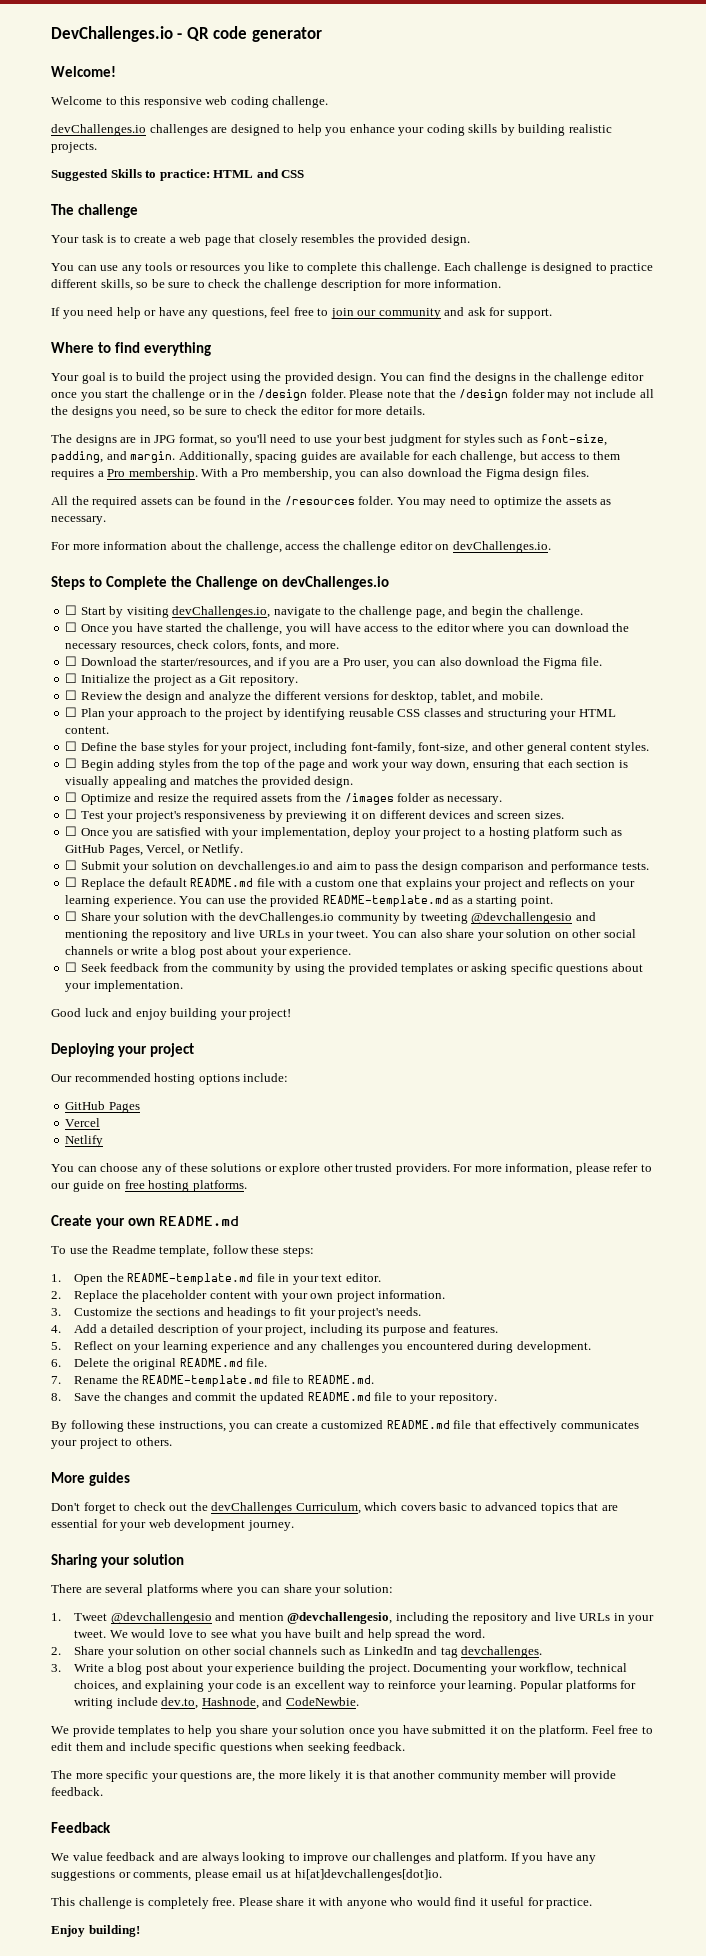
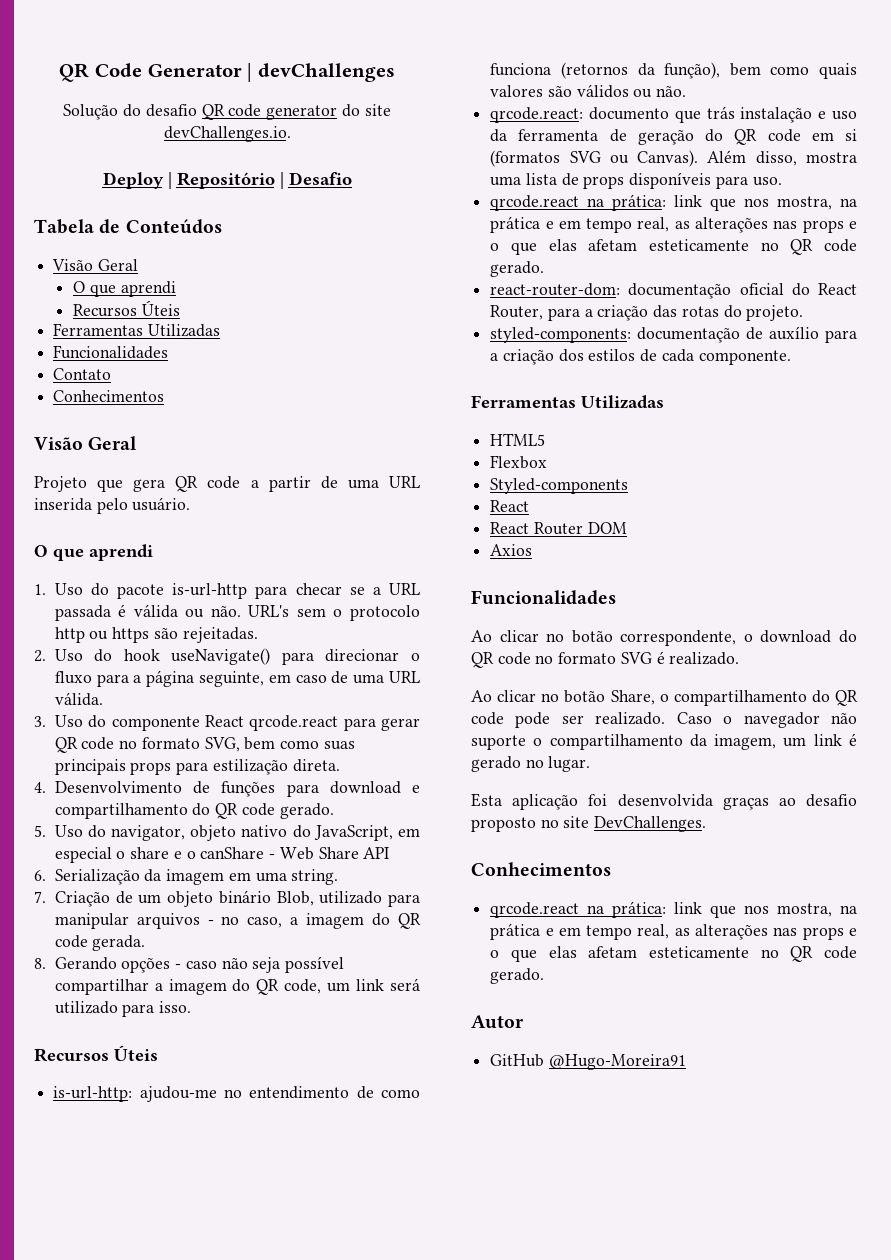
- DevChallenges.io - QR code generator
- Welcome!
- Welcome to this responsive web coding challenge.
- devChallenges.io challenges are designed to help you enhance your coding skills by building realistic projects.
- Suggested Skills to practice: HTML and CSS
- The challenge
- Your task is to create a web page that closely resembles the provided design.
- You can use any tools or resources you like to complete this challenge. Each challenge is designed to practice different skills, so be sure to check the challenge description for more information.
- If you need help or have any questions, feel free to join our community and ask for support.
- Where to find everything
- Your goal is to build the project using the provided design. You can find the designs in the challenge editor once you start the challenge or in the /design folder. Please note that the /design folder may not include all the designs you need, so be sure to check the editor for more details.
- The designs are in JPG format, so you'll need to use your best judgment for styles such as font-size, padding, and margin. Additionally, spacing guides are available for each challenge, but access to them requires a Pro membership. With a Pro membership, you can also download the Figma design files.
- All the required assets can be found in the /resources folder. You may need to optimize the assets as necessary.
- For more information about the challenge, access the challenge editor on devChallenges.io.
- Steps to Complete the Challenge on devChallenges.io
- ☐ Start by visiting devChallenges.io, navigate to the challenge page, and begin the challenge.
- ☐ Once you have started the challenge, you will have access to the editor where you can download the necessary resources, check colors, fonts, and more.
- ☐ Download the starter/resources, and if you are a Pro user, you can also download the Figma file.
- ☐ Initialize the project as a Git repository.
- ☐ Review the design and analyze the different versions for desktop, tablet, and mobile.
- ☐ Plan your approach to the project by identifying reusable CSS classes and structuring your HTML content.
- ☐ Define the base styles for your project, including font-family, font-size, and other general content styles.
- ☐ Begin adding styles from the top of the page and work your way down, ensuring that each section is visually appealing and matches the provided design.
- ☐ Optimize and resize the required assets from the /images folder as necessary.
- ☐ Test your project's responsiveness by previewing it on different devices and screen sizes.
- ☐ Once you are satisfied with your implementation, deploy your project to a hosting platform such as GitHub Pages, Vercel, or Netlify.
- ☐ Submit your solution on devchallenges.io and aim to pass the design comparison and performance tests.
- ☐ Replace the default README.md file with a custom one that explains your project and reflects on your learning experience. You can use the provided README-template.md as a starting point.
- ☐ Share your solution with the devChallenges.io community by tweeting @devchallengesio and mentioning the repository and live URLs in your tweet. You can also share your solution on other social channels or write a blog post about your experience.
- ☐ Seek feedback from the community by using the provided templates or asking specific questions about your implementation.
- Good luck and enjoy building your project!
- Deploying your project
- Our recommended hosting options include:
- GitHub Pages
- Vercel
- Netlify
- You can choose any of these solutions or explore other trusted providers. For more information, please refer to our guide on free hosting platforms.
- Create your own README.md
- To use the Readme template, follow these steps:
- 1. Open the README-template.md file in your text editor.
- 2. Replace the placeholder content with your own project information.
- 3. Customize the sections and headings to fit your project's needs.
- 4. Add a detailed description of your project, including its purpose and features.
- 5. Reflect on your learning experience and any challenges you encountered during development.
- 6. Delete the original README.md file.
- 7. Rename the README-template.md file to README.md.
- 8. Save the changes and commit the updated README.md file to your repository.
- By following these instructions, you can create a customized README.md file that effectively communicates your project to others.
- More guides
- Don't forget to check out the devChallenges Curriculum, which covers basic to advanced topics that are essential for your web development journey.
- Sharing your solution
- There are several platforms where you can share your solution:
- 1. Tweet @devchallengesio and mention @devchallengesio, including the repository and live URLs in your tweet. We would love to see what you have built and help spread the word.
- 2. Share your solution on other social channels such as LinkedIn and tag devchallenges.
- 3. Write a blog post about your experience building the project. Documenting your workflow, technical choices, and explaining your code is an excellent way to reinforce your learning. Popular platforms for writing include dev.to, Hashnode, and CodeNewbie.
- We provide templates to help you share your solution once you have submitted it on the platform. Feel free to edit them and include specific questions when seeking feedback.
- The more specific your questions are, the more likely it is that another community member will provide feedback.
- Feedback
- We value feedback and are always looking to improve our challenges and platform. If you have any suggestions or comments, please email us at hi[at]devchallenges[dot]io.
- This challenge is completely free. Please share it with anyone who would find it useful for practice.
- Enjoy building!
+ QR Code Generator | devChallenges
+ Solução do desafio QR code generator do site devChallenges.io.
+ Deploy | Repositório | Desafio
+ Tabela de Conteúdos
+ Visão Geral
+ O que aprendi
+ Recursos Úteis
+ Ferramentas Utilizadas
+ Funcionalidades
+ Contato
+ Conhecimentos
+ Visão Geral
+ Projeto que gera QR code a partir de uma URL inserida pelo usuário.
+ O que aprendi
+ 1. Uso do pacote is-url-http para checar se a URL passada é válida ou não. URL's sem o protocolo http ou https são rejeitadas.
+ 2. Uso do hook useNavigate() para direcionar o fluxo para a página seguinte, em caso de uma URL válida.
+ 3. Uso do componente React qrcode.react para gerar QR code no formato SVG, bem como suas principais props para estilização direta.
+ 4. Desenvolvimento de funções para download e compartilhamento do QR code gerado.
+ 5. Uso do navigator, objeto nativo do JavaScript, em especial o share e o canShare - Web Share API
+ 6. Serialização da imagem em uma string.
+ 7. Criação de um objeto binário Blob, utilizado para manipular arquivos - no caso, a imagem do QR code gerada.
+ 8. Gerando opções - caso não seja possível compartilhar a imagem do QR code, um link será utilizado para isso.
+ Recursos Úteis
+ is-url-http: ajudou-me no entendimento de como funciona (retornos da função), bem como quais valores são válidos ou não.
+ qrcode.react: documento que trás instalação e uso da ferramenta de geração do QR code em si (formatos SVG ou Canvas). Além disso, mostra uma lista de props disponíveis para uso.
+ qrcode.react na prática: link que nos mostra, na prática e em tempo real, as alterações nas props e o que elas afetam esteticamente no QR code gerado.
+ react-router-dom: documentação oficial do React Router, para a criação das rotas do projeto.
+ styled-components: documentação de auxílio para a criação dos estilos de cada componente.
+ Ferramentas Utilizadas
+ HTML5
+ Flexbox
+ Styled-components
+ React
+ React Router DOM
+ Axios
+ Funcionalidades
+ Ao clicar no botão correspondente, o download do QR code no formato SVG é realizado.
+ Ao clicar no botão Share, o compartilhamento do QR code pode ser realizado. Caso o navegador não suporte o compartilhamento da imagem, um link é gerado no lugar.
+ Esta aplicação foi desenvolvida graças ao desafio proposto no site DevChallenges.
+ Conhecimentos
+ qrcode.react na prática: link que nos mostra, na prática e em tempo real, as alterações nas props e o que elas afetam esteticamente no QR code gerado.
+ Autor
+ GitHub @Hugo-Moreira91

